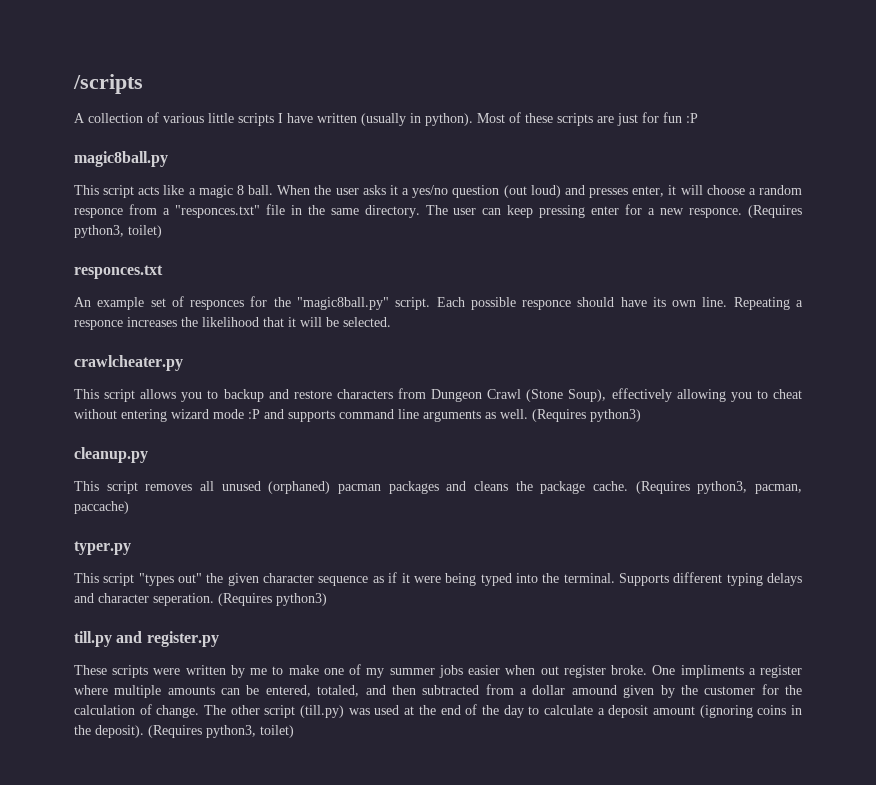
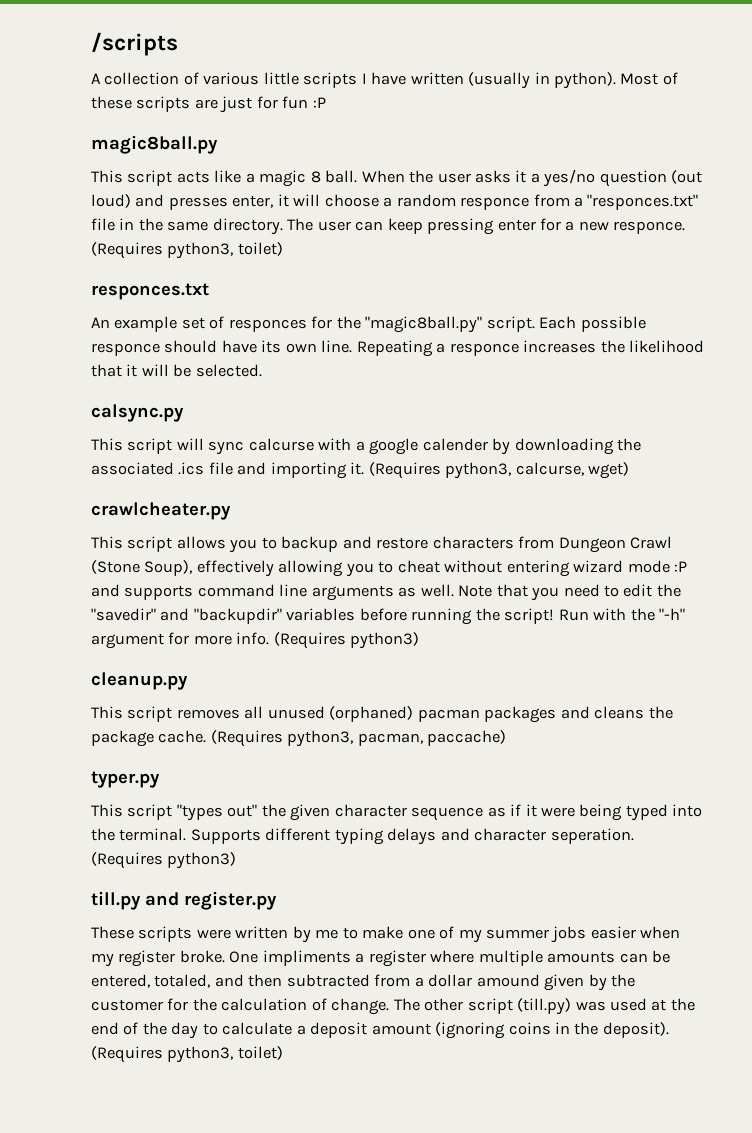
+ calsync.py
+ This script will sync calcurse with a google calender by downloading the associated .ics file and importing it. (Requires python3, calcurse, wget)
+ Note that you need to edit the "savedir" and "backupdir" variables before running the script! Run with the "-h" argument for more info.
- These scripts were written by me to make one of my summer jobs easier when out register broke.
+ These scripts were written by me to make one of my summer jobs easier when my register broke.

